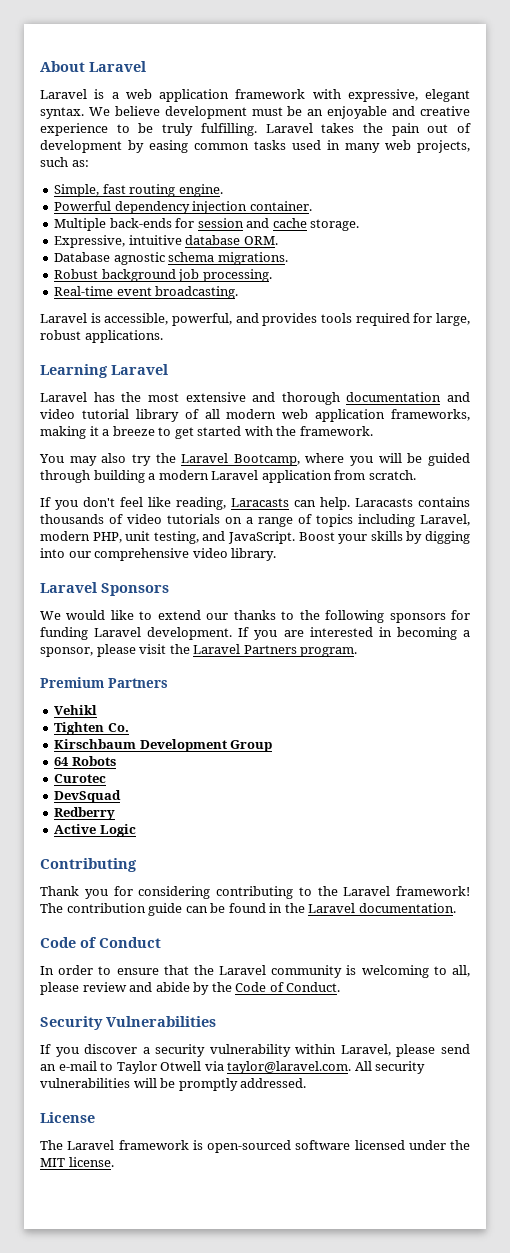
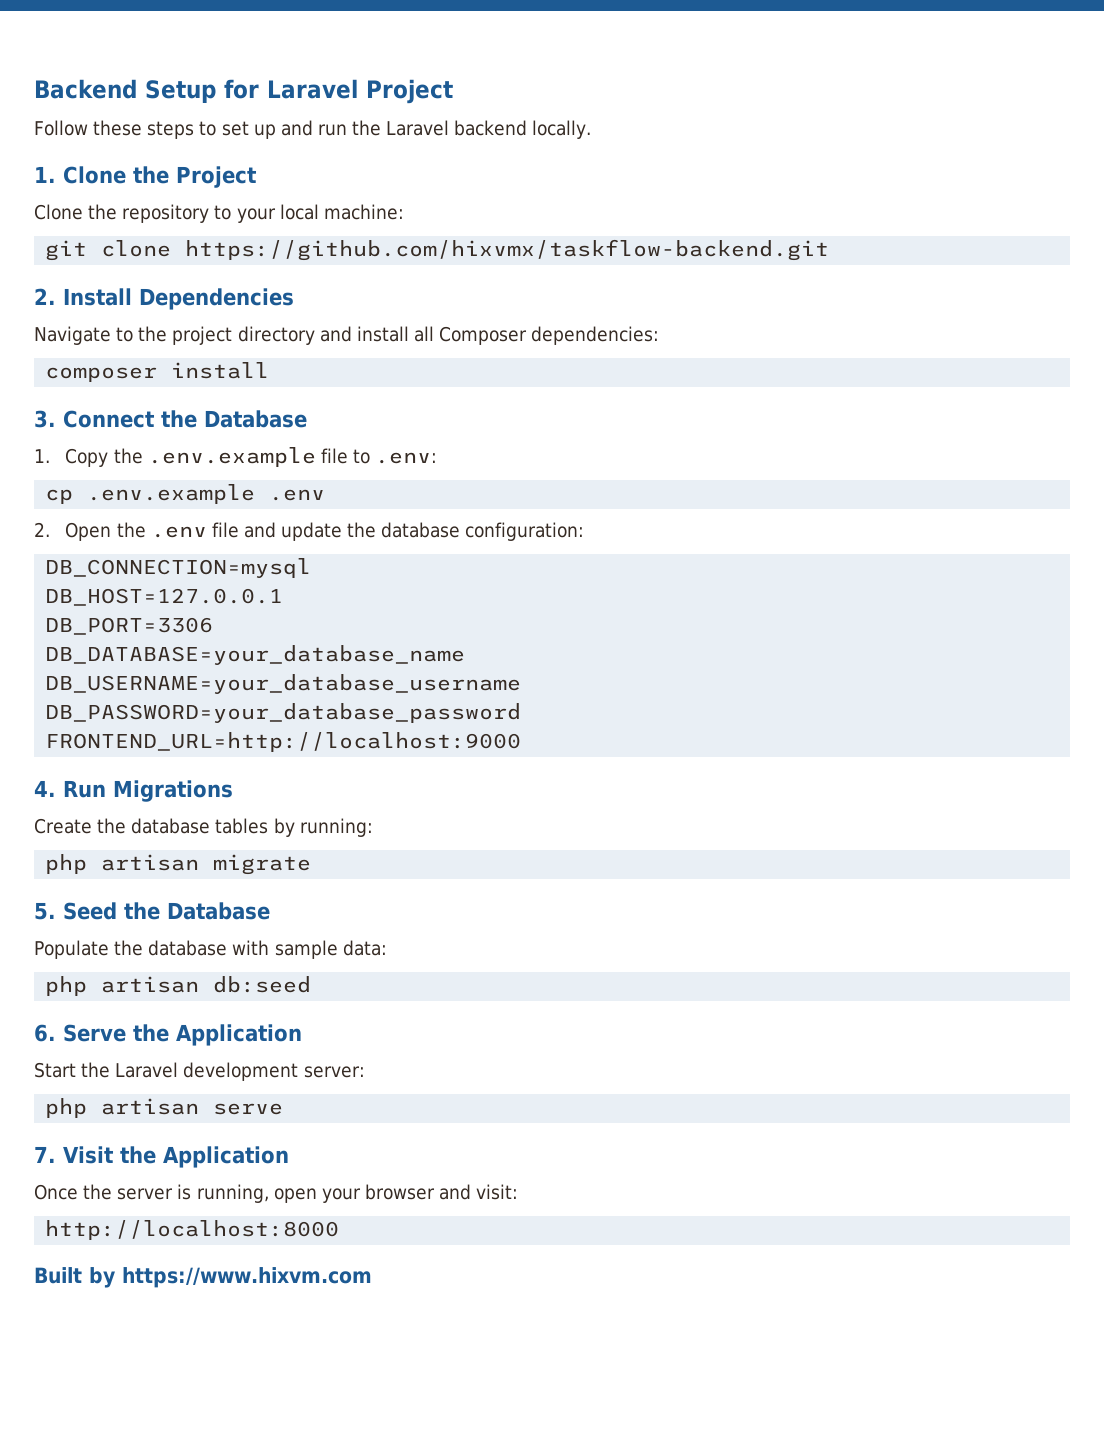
- About Laravel
- Laravel is a web application framework with expressive, elegant syntax. We believe development must be an enjoyable and creative experience to be truly fulfilling. Laravel takes the pain out of development by easing common tasks used in many web projects, such as:
- Simple, fast routing engine.
- Powerful dependency injection container.
- Multiple back-ends for session and cache storage.
- Expressive, intuitive database ORM.
- Database agnostic schema migrations.
- Robust background job processing.
- Real-time event broadcasting.
- Laravel is accessible, powerful, and provides tools required for large, robust applications.
- Learning Laravel
- Laravel has the most extensive and thorough documentation and video tutorial library of all modern web application frameworks, making it a breeze to get started with the framework.
- You may also try the Laravel Bootcamp, where you will be guided through building a modern Laravel application from scratch.
- If you don't feel like reading, Laracasts can help. Laracasts contains thousands of video tutorials on a range of topics including Laravel, modern PHP, unit testing, and JavaScript. Boost your skills by digging into our comprehensive video library.
- Laravel Sponsors
- We would like to extend our thanks to the following sponsors for funding Laravel development. If you are interested in becoming a sponsor, please visit the Laravel Partners program.
- Premium Partners
- Vehikl
- Tighten Co.
- Kirschbaum Development Group
- 64 Robots
- Curotec
- DevSquad
- Redberry
- Active Logic
- Contributing
- Thank you for considering contributing to the Laravel framework! The contribution guide can be found in the Laravel documentation.
- Code of Conduct
- In order to ensure that the Laravel community is welcoming to all, please review and abide by the Code of Conduct.
- Security Vulnerabilities
- If you discover a security vulnerability within Laravel, please send an e-mail to Taylor Otwell via taylor@laravel.com. All security vulnerabilities will be promptly addressed.
- License
- The Laravel framework is open-sourced software licensed under the MIT license.
+ Backend Setup for Laravel Project
+ Follow these steps to set up and run the Laravel backend locally.
+ 1. Clone the Project
+ Clone the repository to your local machine:
+ git clone https://github.com/hixvmx/taskflow-backend.git
+ 2. Install Dependencies
+ Navigate to the project directory and install all Composer dependencies:
+ composer install
+ 3. Connect the Database
+ 1. Copy the .env.example file to .env:
+ cp .env.example .env
+ 2. Open the .env file and update the database configuration:
+ DB_CONNECTION=mysql
+ DB_HOST=127.0.0.1
+ DB_PORT=3306
+ DB_DATABASE=your_database_name
+ DB_USERNAME=your_database_username
+ DB_PASSWORD=your_database_password
+ FRONTEND_URL=http://localhost:9000
+ 4. Run Migrations
+ Create the database tables by running:
+ php artisan migrate
+ 5. Seed the Database
+ Populate the database with sample data:
+ php artisan db:seed
+ 6. Serve the Application
+ Start the Laravel development server:
+ php artisan serve
+ 7. Visit the Application
+ Once the server is running, open your browser and visit:
+ http://localhost:8000
+ Built by https://www.hixvm.com

